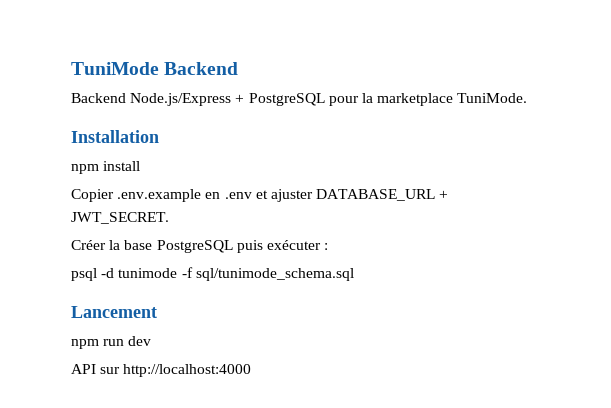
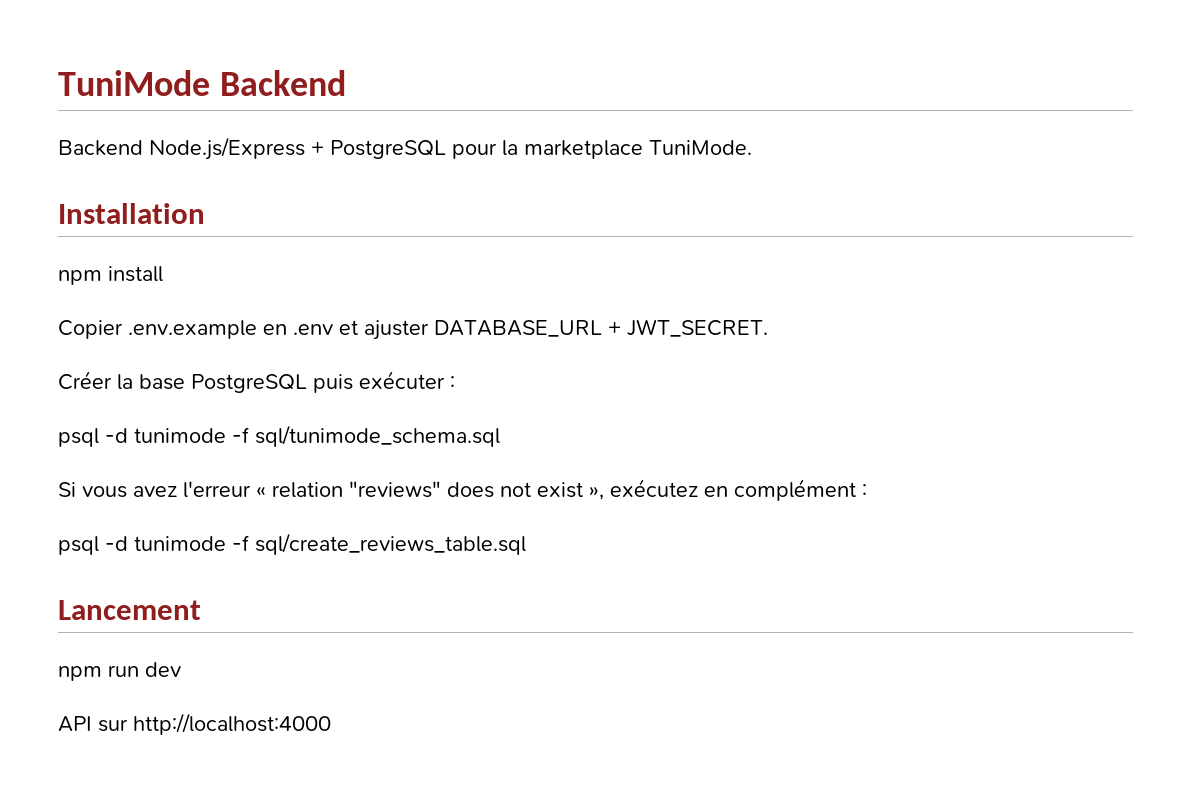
+ Si vous avez l'erreur « relation "reviews" does not exist », exécutez en complément :
+ psql -d tunimode -f sql/create_reviews_table.sql

